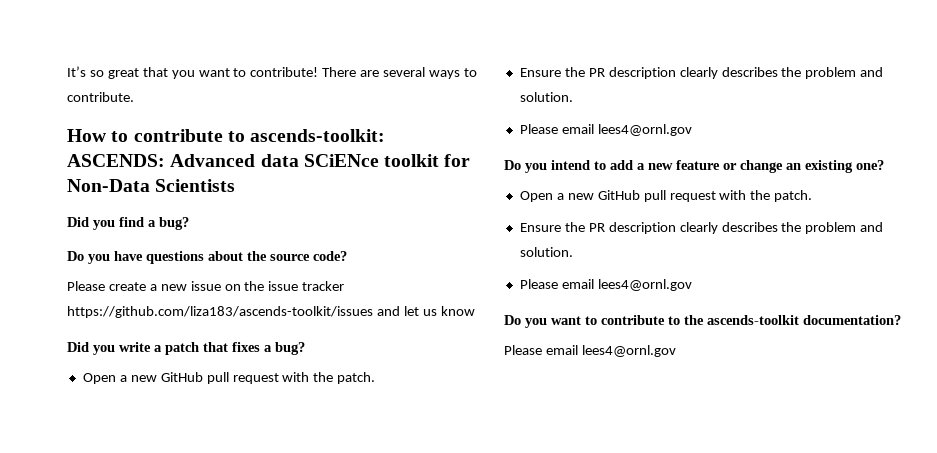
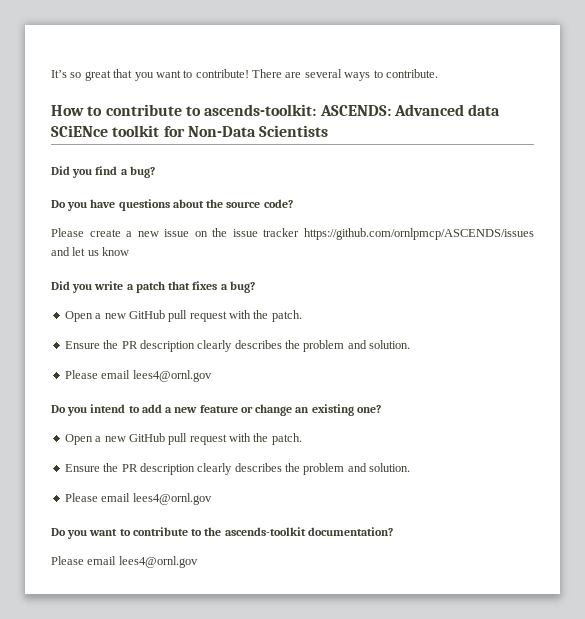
- Please create a new issue on the issue tracker https://github.com/liza183/ascends-toolkit/issues and let us know
+ Please create a new issue on the issue tracker https://github.com/ornlpmcp/ASCENDS/issues and let us know

